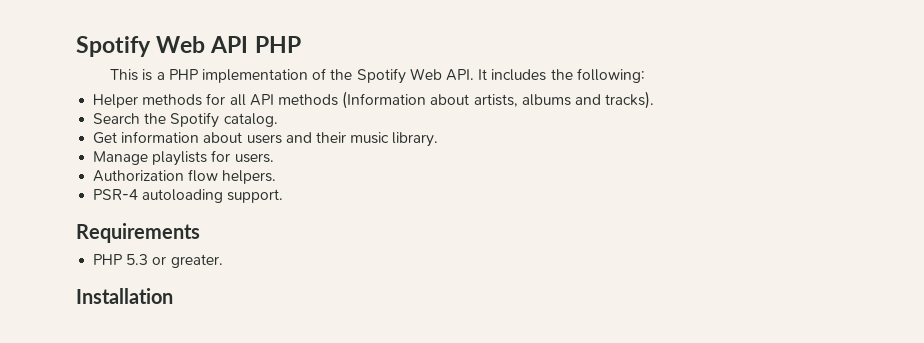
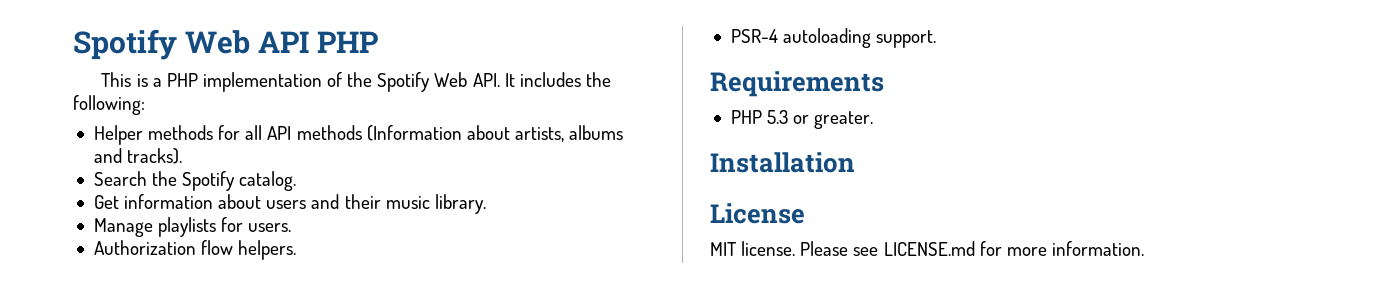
+ License
+ MIT license. Please see LICENSE.md for more information.

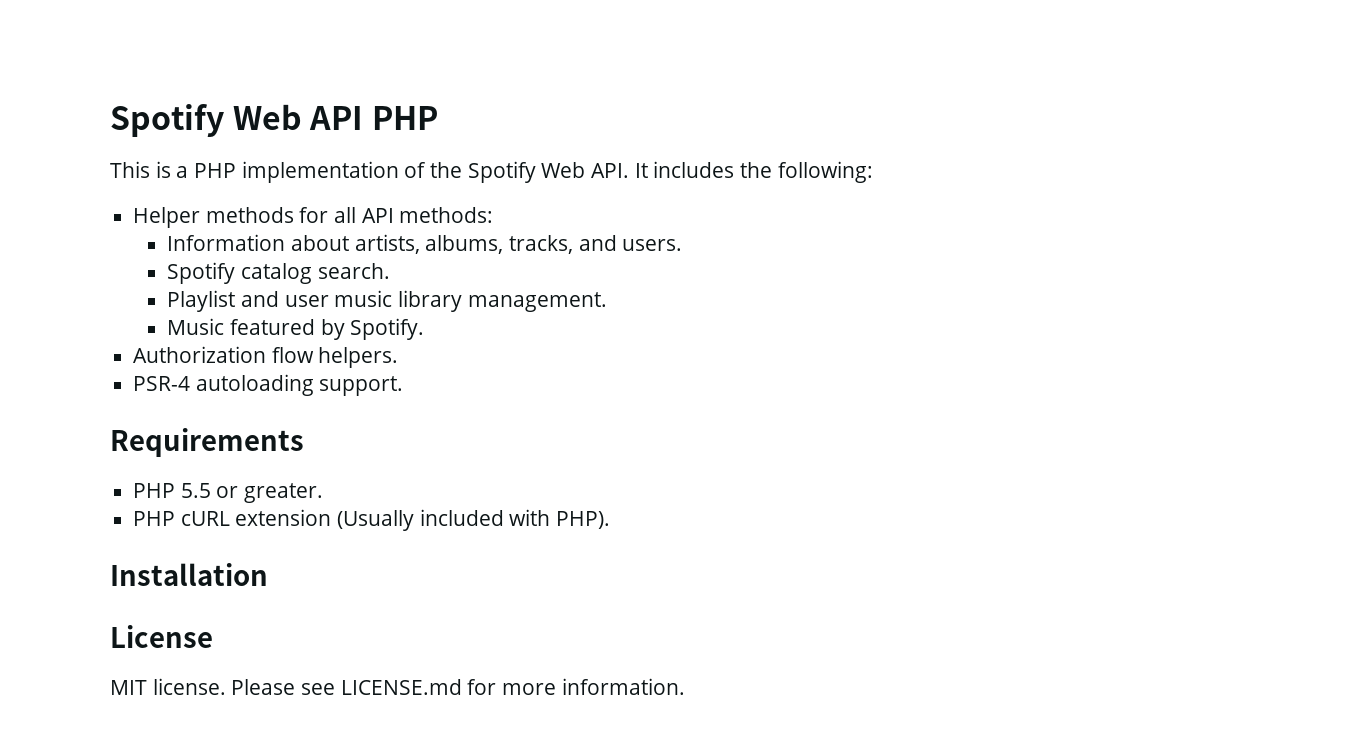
- Helper methods for all API methods (Information about artists, albums and tracks).
- Search the Spotify catalog.
- Get information about users and their music library.
- Manage playlists for users.
+ Helper methods for all API methods:
+ Information about artists, albums, tracks, and users.
+ Spotify catalog search.
+ Playlist and user music library management.
+ Music featured by Spotify.
- PHP 5.3 or greater.
+ PHP 5.5 or greater.
+ PHP cURL extension (Usually included with PHP).

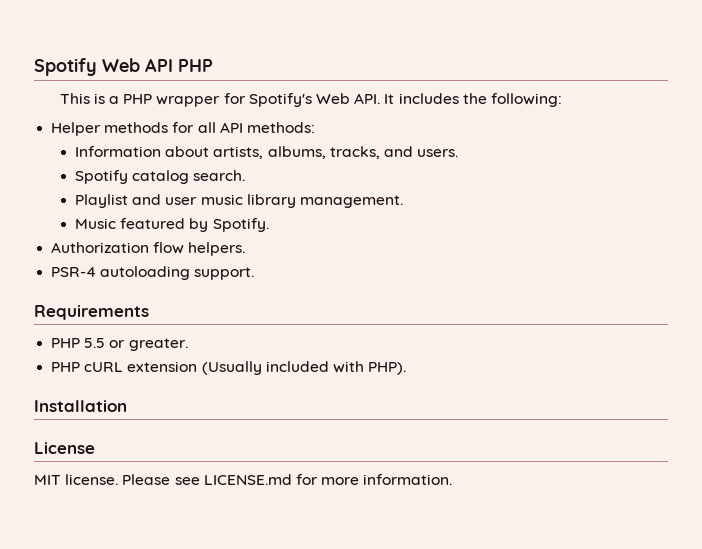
- This is a PHP implementation of the Spotify Web API. It includes the following:
+ This is a PHP wrapper for Spotify's Web API. It includes the following:

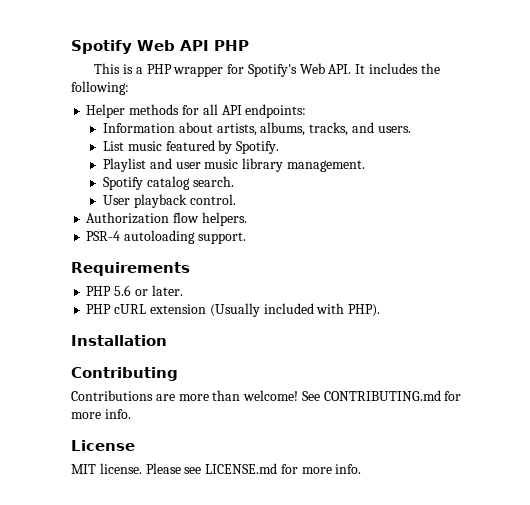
- Helper methods for all API methods:
+ Helper methods for all API endpoints:
- Spotify catalog search.
+ List music featured by Spotify.
- Music featured by Spotify.
+ Spotify catalog search.
+ User playback control.
- PHP 5.5 or greater.
+ PHP 5.6 or later.
+ Contributing
+ Contributions are more than welcome! See CONTRIBUTING.md for more info.
- Please see LICENSE.md for more information.
+ Please see LICENSE.md for more info.

